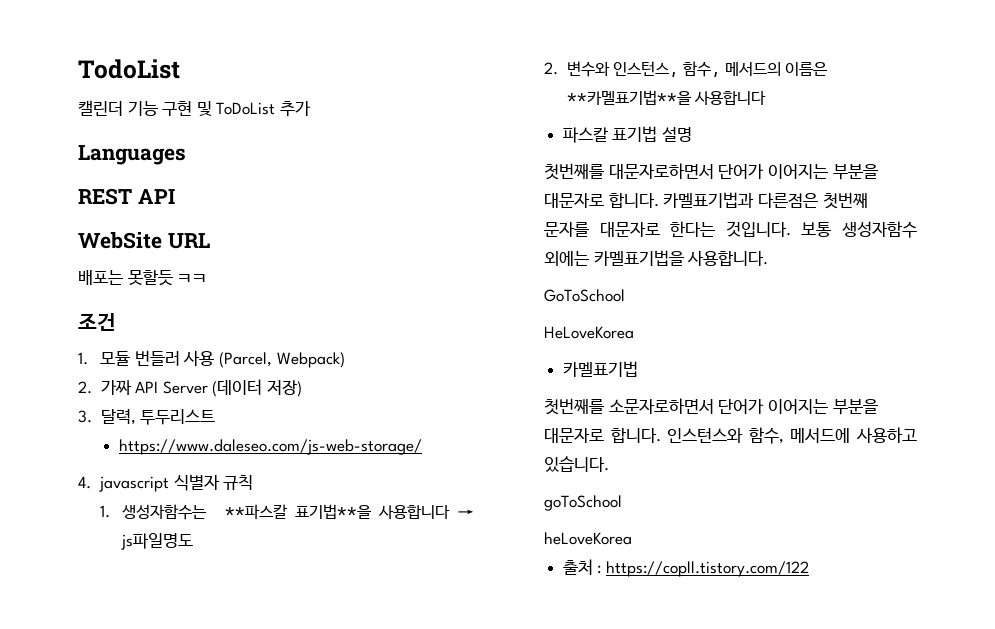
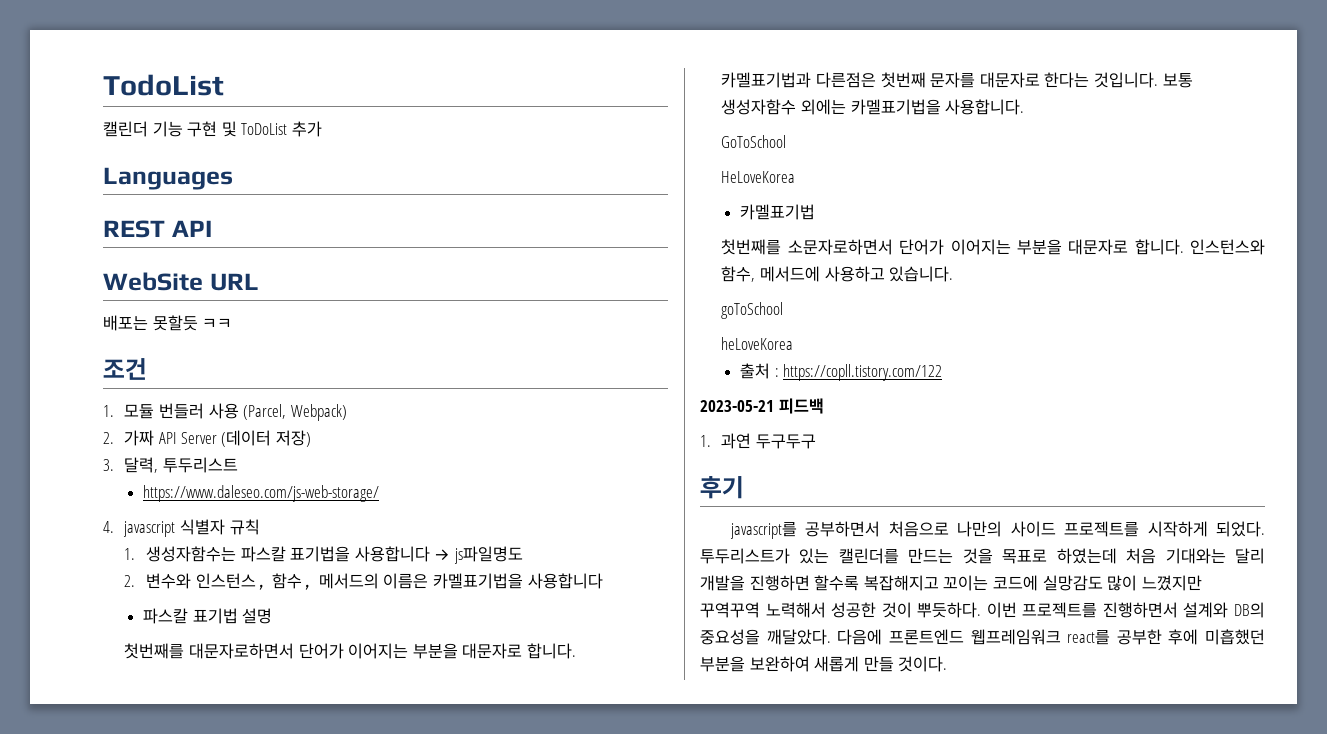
- 1. 생성자함수는 **파스칼 표기법**을 사용합니다 → js파일명도
+ 1. 생성자함수는 파스칼 표기법을 사용합니다 → js파일명도
- 2. 변수와 인스턴스, 함수, 메서드의 이름은 **카멜표기법**을 사용합니다
+ 2. 변수와 인스턴스, 함수, 메서드의 이름은 카멜표기법을 사용합니다
+ 2023-05-21 피드백
+ 1. 과연 두구두구
+ 후기
+ javascript를 공부하면서 처음으로 나만의 사이드 프로젝트를 시작하게 되었다. 투두리스트가 있는 캘린더를 만드는 것을 목표로 하였는데 처음 기대와는 달리 개발을 진행하면 할수록 복잡해지고 꼬이는 코드에 실망감도 많이 느꼈지만 꾸역꾸역 노력해서 성공한 것이 뿌듯하다. 이번 프로젝트를 진행하면서 설계와 DB의 중요성을 깨달았다. 다음에 프론트엔드 웹프레임워크 react를 공부한 후에 미흡했던 부분을 보완하여 새롭게 만들 것이다.

